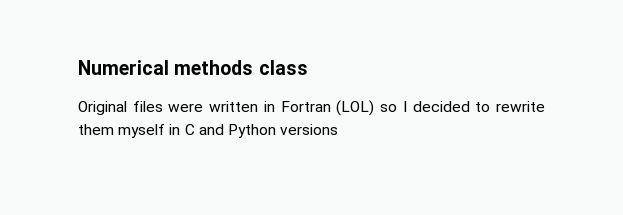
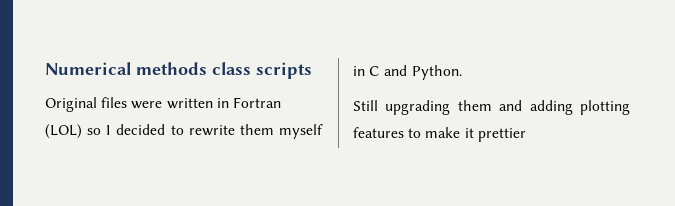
- Numerical methods class
+ Numerical methods class scripts
- Original files were written in Fortran (LOL) so I decided to rewrite them myself in C and Python versions
+ Original files were written in Fortran (LOL) so I decided to rewrite them myself in C and Python.
+ Still upgrading them and adding plotting features to make it prettier

